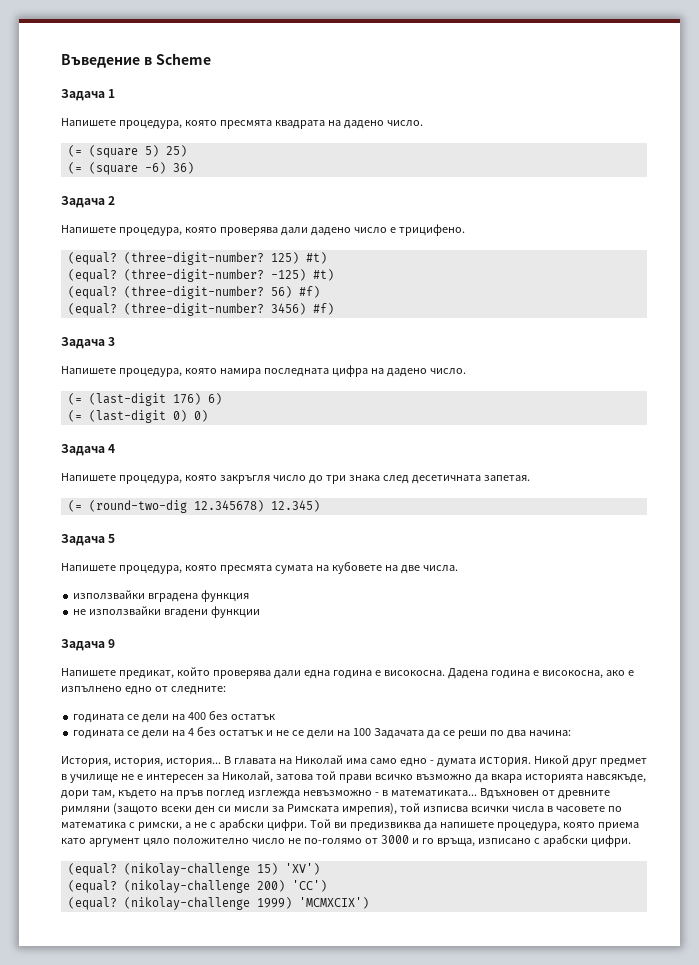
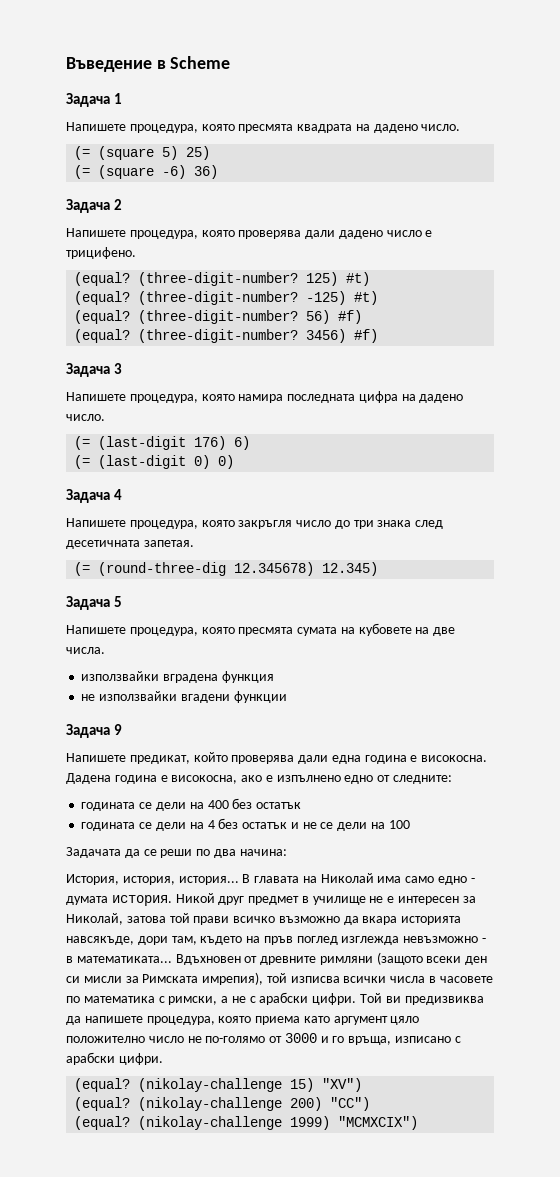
- (= (round-two-dig 12.345678) 12.345)
+ (= (round-three-dig 12.345678) 12.345)
- годината се дели на 4 без остатък и не се дели на 100 Задачата да се реши по два начина:
+ годината се дели на 4 без остатък и не се дели на 100
+ Задачата да се реши по два начина:
- (nikolay-challenge 15) 'XV')
+ (nikolay-challenge 15) "XV")
- (nikolay-challenge 200) 'CC')
+ (nikolay-challenge 200) "CC")
- (nikolay-challenge 1999) 'MCMXCIX')
+ (nikolay-challenge 1999) "MCMXCIX")

